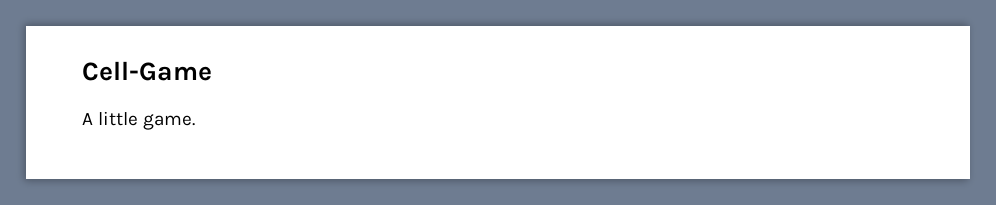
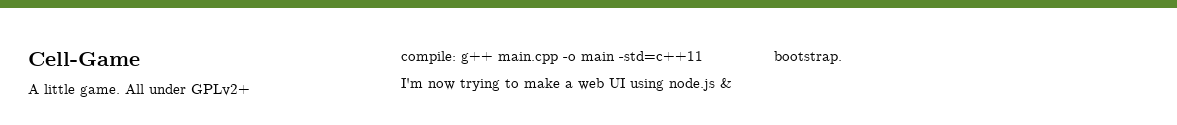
+ All under GPLv2+
+ compile: g++ main.cpp -o main -std=c++11
+ I'm now trying to make a web UI using node.js & bootstrap.

